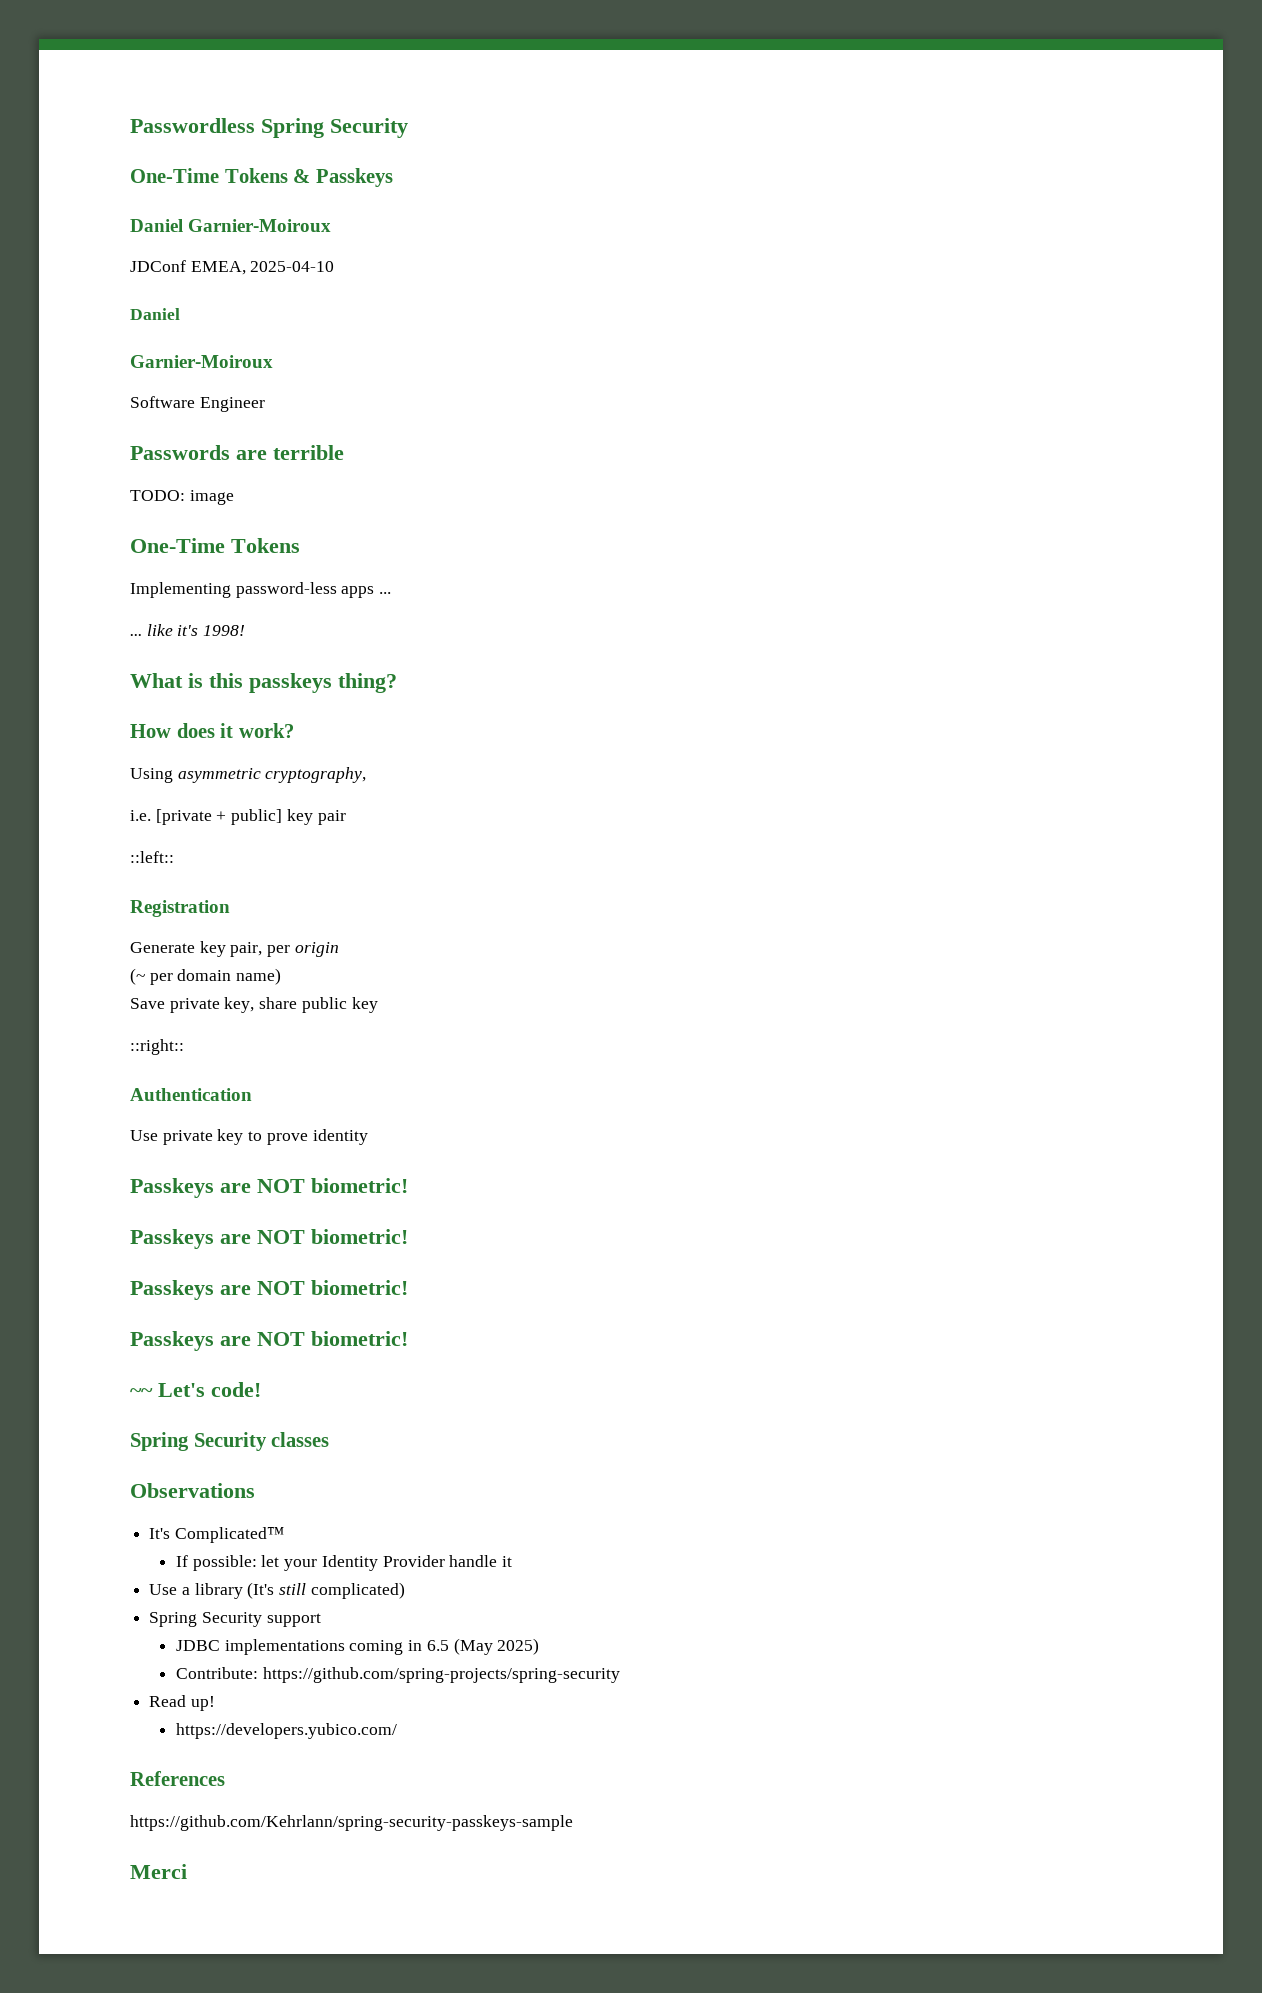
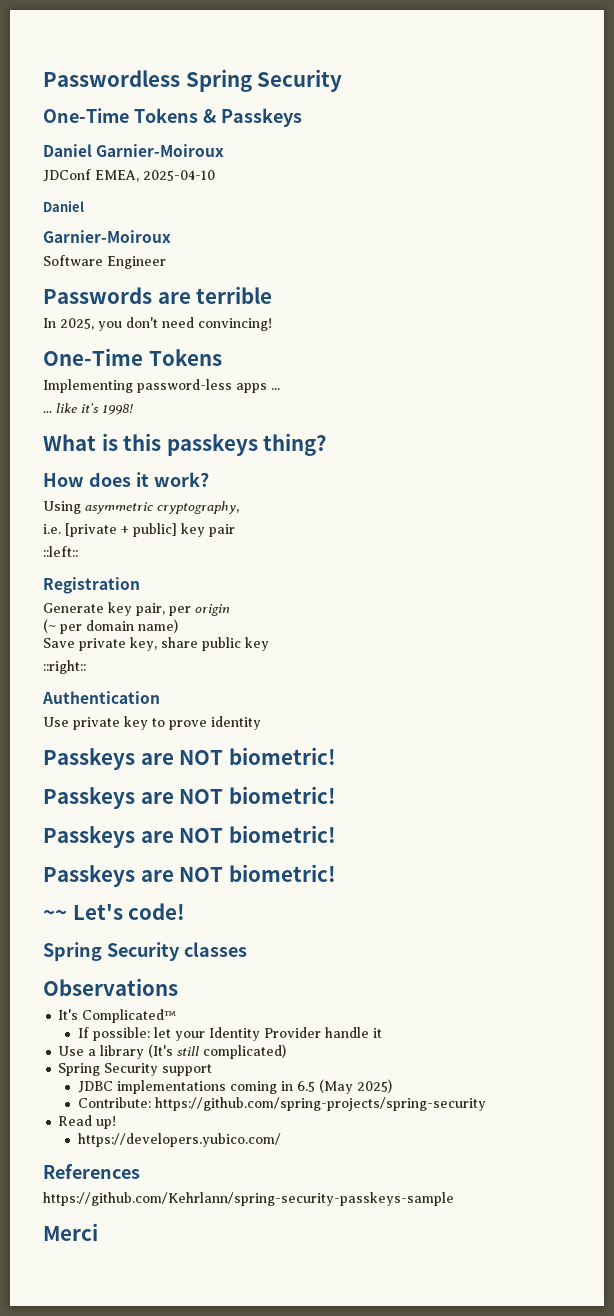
- TODO: image
+ In 2025, you don't need convincing!

